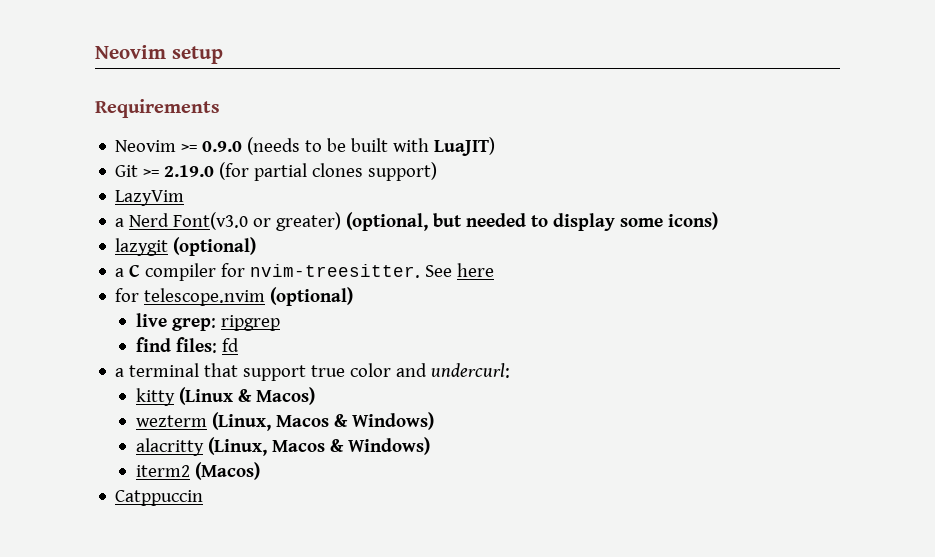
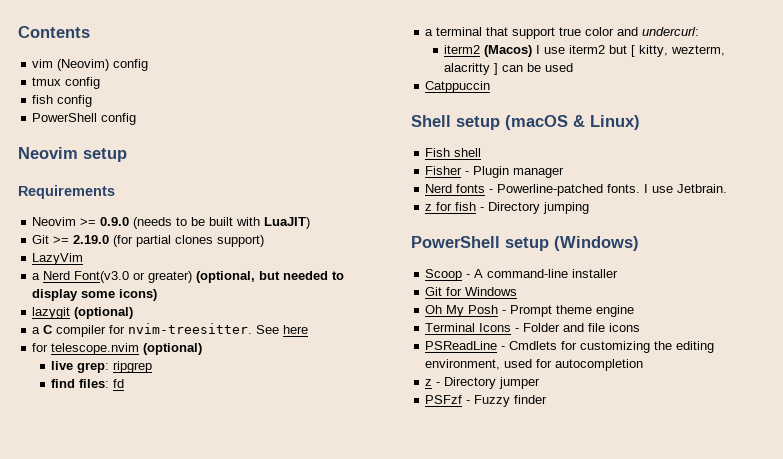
+ Contents
+ vim (Neovim) config
+ tmux config
+ fish config
+ PowerShell config
- kitty (Linux & Macos)
- wezterm (Linux, Macos & Windows)
- alacritty (Linux, Macos & Windows)
- iterm2 (Macos)
+ iterm2 (Macos) I use iterm2 but [ kitty, wezterm, alacritty ] can be used
  Catppuccin
+ Shell setup (macOS & Linux)
+ Fish shell
+ Fisher - Plugin manager
+ Nerd fonts - Powerline-patched fonts. I use Jetbrain.
+ z for fish - Directory jumping
+ PowerShell setup (Windows)
+ Scoop - A command-line installer
+ Git for Windows
+ Oh My Posh - Prompt theme engine
+ Terminal Icons - Folder and file icons
+ PSReadLine - Cmdlets for customizing the editing environment, used for autocompletion
+ z - Directory jumper
+ PSFzf - Fuzzy finder

